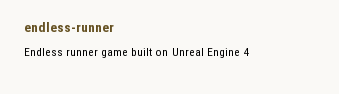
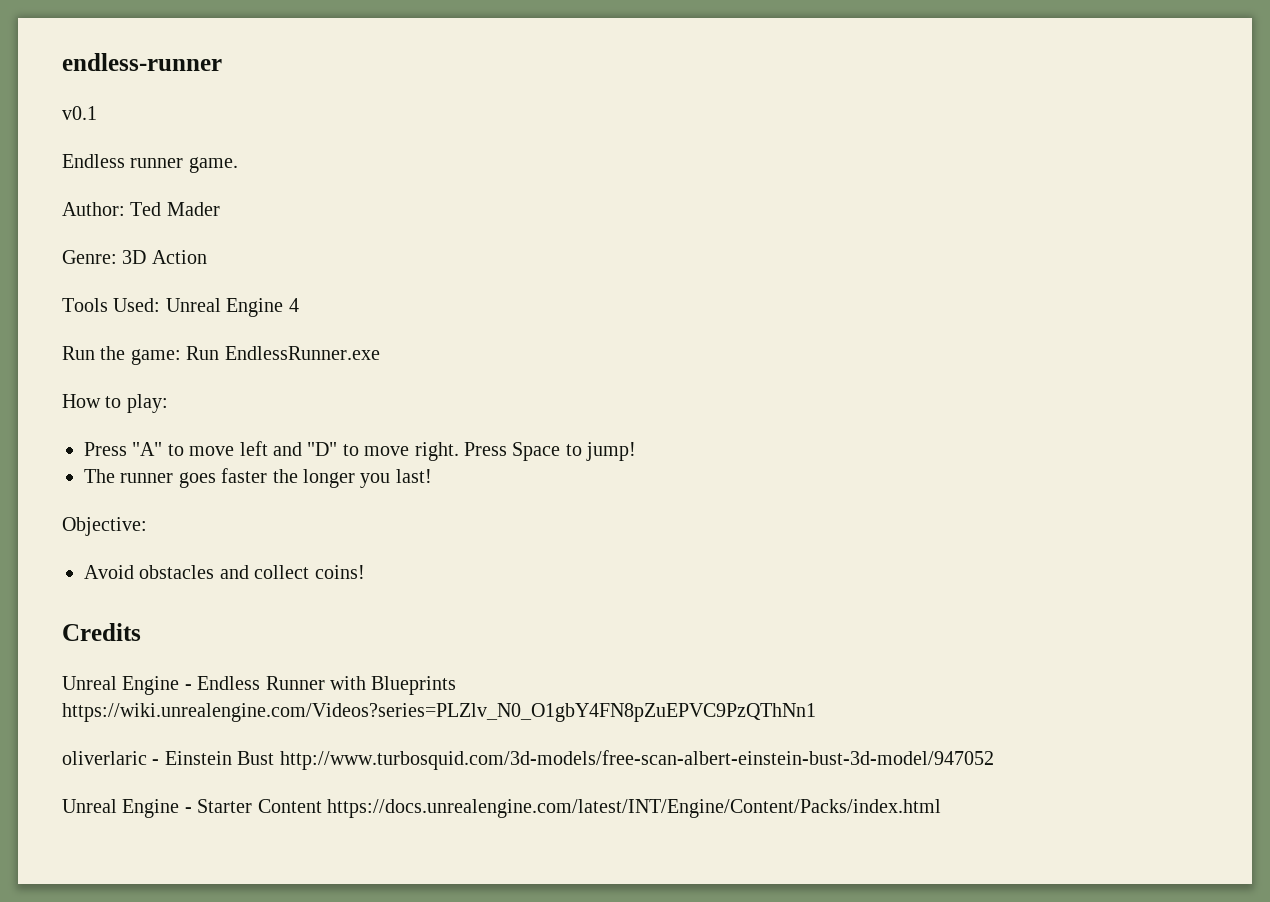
+ v0.1
- Endless runner game built on Unreal Engine 4
+ Endless runner game.
+ Author: Ted Mader
+ Genre: 3D Action
+ Tools Used: Unreal Engine 4
+ Run the game: Run EndlessRunner.exe
+ How to play:
+ Press "A" to move left and "D" to move right. Press Space to jump!
+ The runner goes faster the longer you last!
+ Objective:
+ Avoid obstacles and collect coins!
+ Credits
+ Unreal Engine - Endless Runner with Blueprints https://wiki.unrealengine.com/Videos?series=PLZlv_N0_O1gbY4FN8pZuEPVC9PzQThNn1
+ oliverlaric - Einstein Bust http://www.turbosquid.com/3d-models/free-scan-albert-einstein-bust-3d-model/947052
+ Unreal Engine - Starter Content https://docs.unrealengine.com/latest/INT/Engine/Content/Packs/index.html

